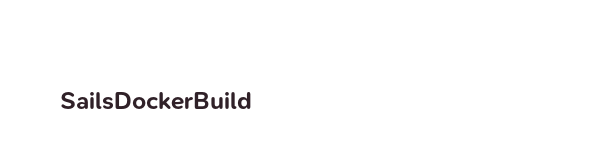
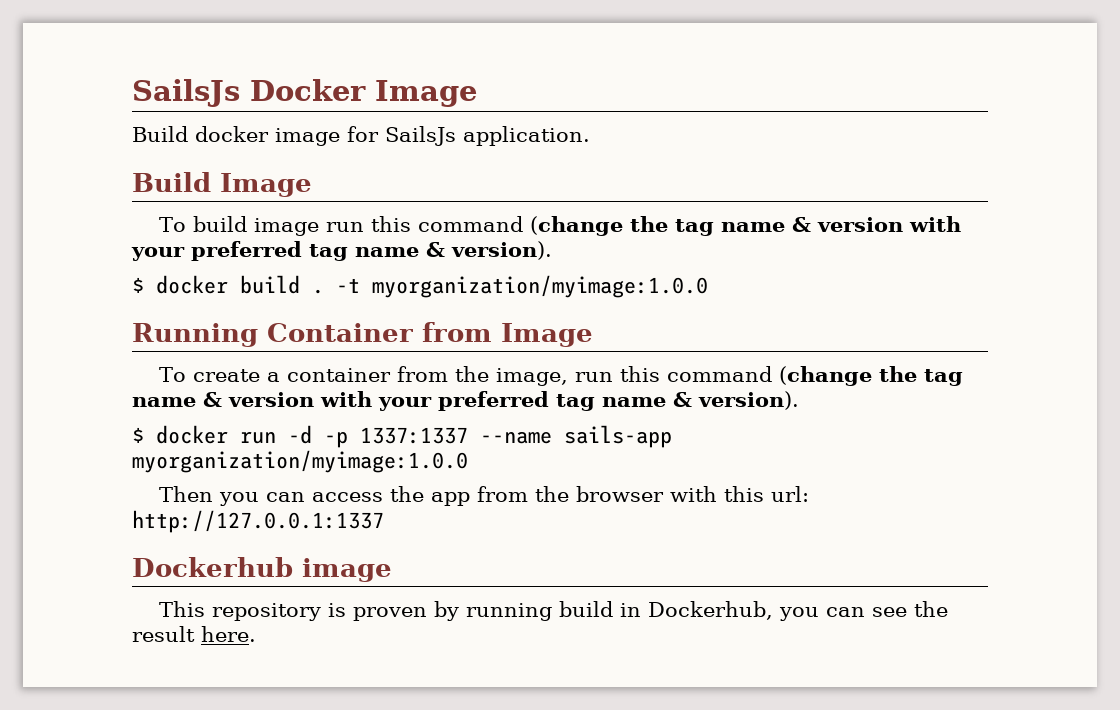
- SailsDockerBuild
+ SailsJs Docker Image
+ Build docker image for SailsJs application.
+ Build Image
+ To build image run this command (change the tag name & version with your preferred tag name & version).
+ $ docker build . -t myorganization/myimage:1.0.0
+ Running Container from Image
+ To create a container from the image, run this command (change the tag name & version with your preferred tag name & version).
+ $ docker run -d -p 1337:1337 --name sails-app myorganization/myimage:1.0.0
+ Then you can access the app from the browser with this url: http://127.0.0.1:1337
+ Dockerhub image
+ This repository is proven by running build in Dockerhub, you can see the result here.

